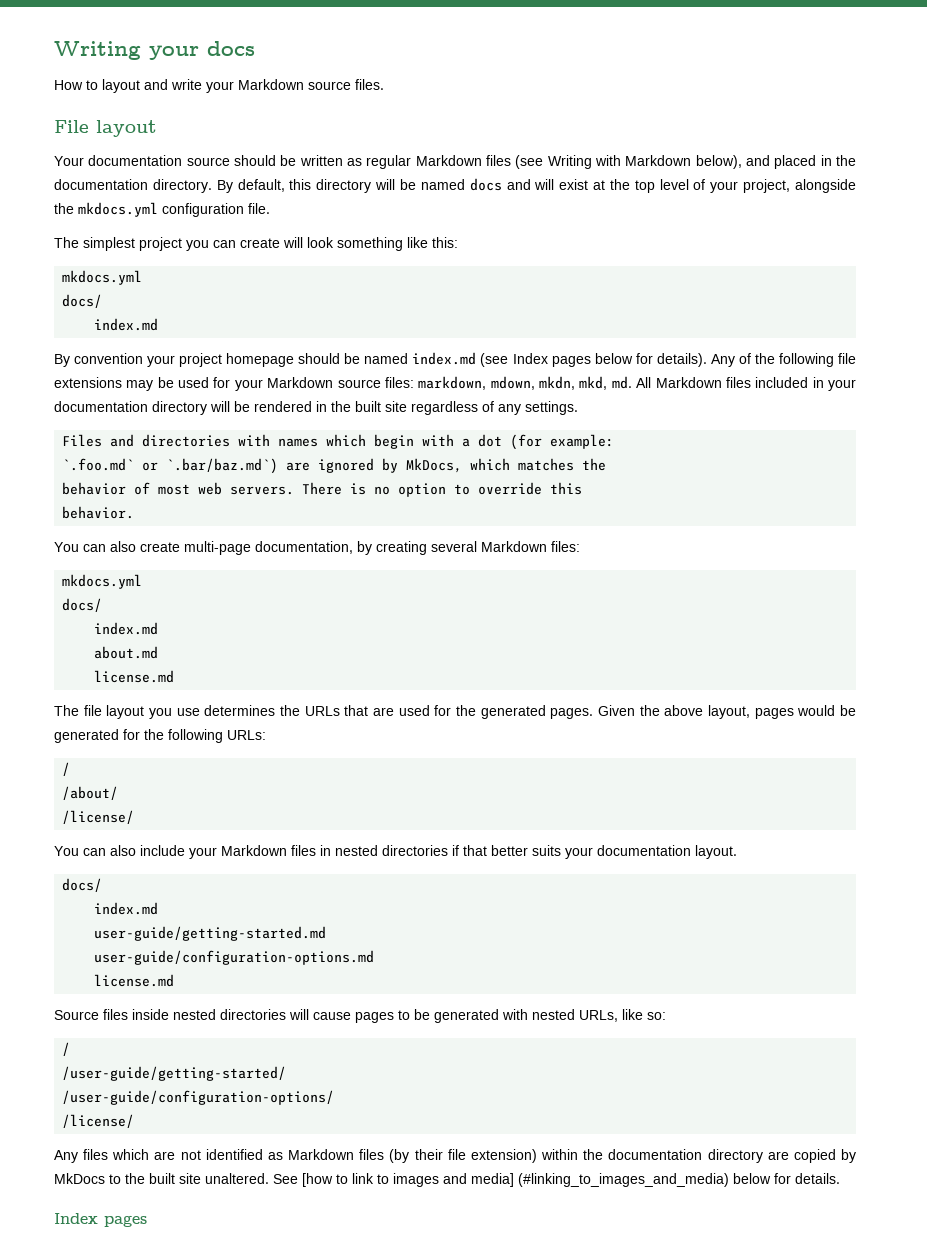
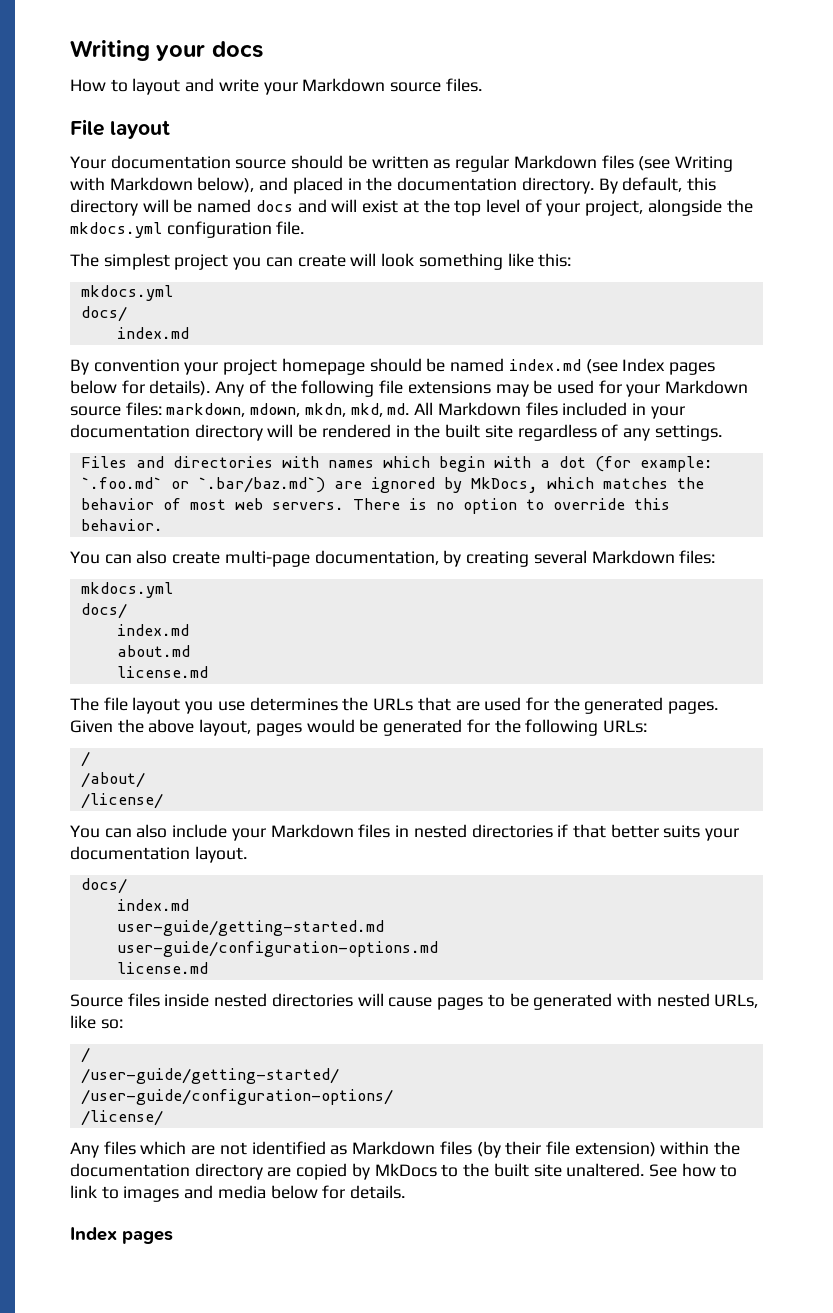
- See [how to link to images and media] (#linking_to_images_and_media) below for details.
+ See how to link to images and media below for details.

